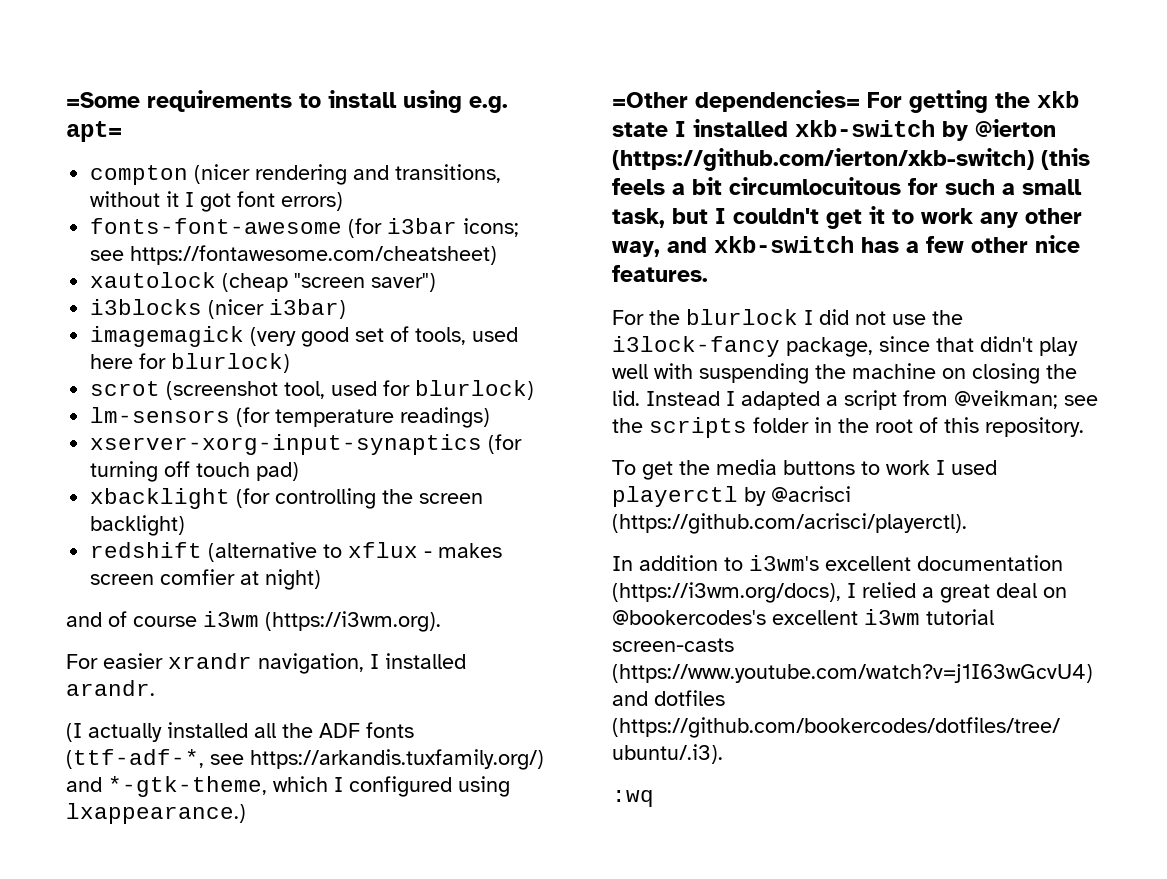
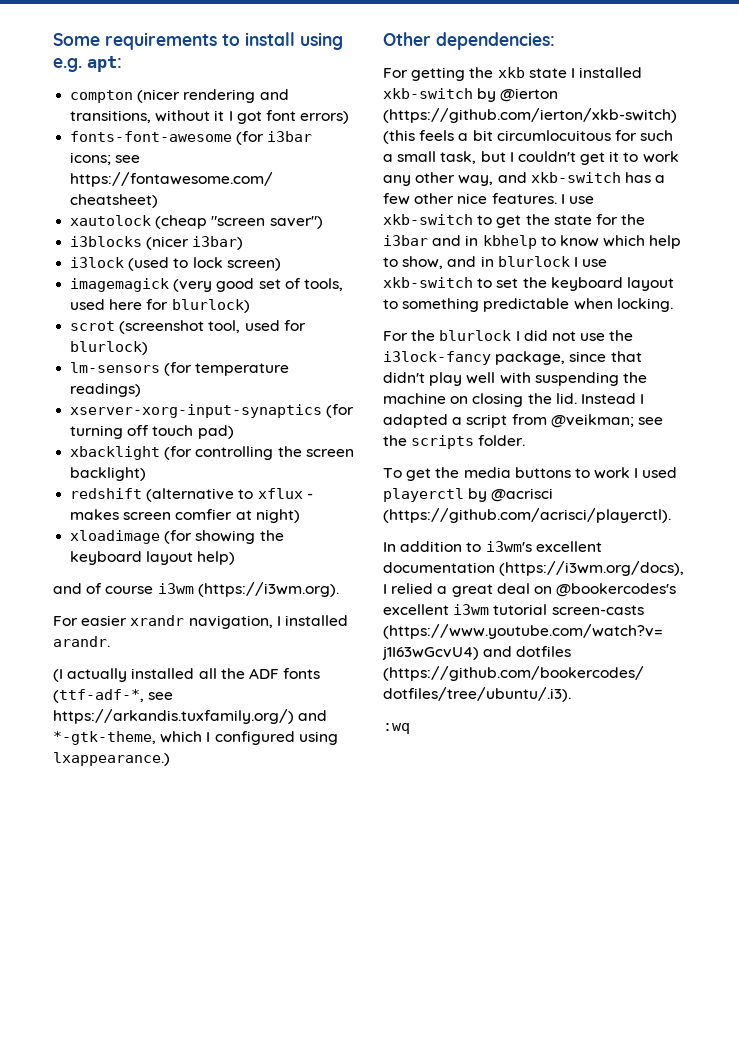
- =Some requirements to install using e.g. apt=
+ Some requirements to install using e.g. apt:
+ i3lock (used to lock screen)
+ xloadimage (for showing the keyboard layout help)
- =Other dependencies= For getting the xkb state I installed xkb-switch by @ierton (https://github.com/ierton/xkb-switch) (this feels a bit circumlocuitous for such a small task, but I couldn't get it to work any other way, and xkb-switch has a few other nice features.
+ Other dependencies:
+ For getting the xkb state I installed xkb-switch by @ierton (https://github.com/ierton/xkb-switch) (this feels a bit circumlocuitous for such a small task, but I couldn't get it to work any other way, and xkb-switch has a few other nice features. I use xkb-switch to get the state for the i3bar and in kbhelp to know which help to show, and in blurlock I use xkb-switch to set the keyboard layout to something predictable when locking.
- Instead I adapted a script from @veikman; see the scripts folder in the root of this repository.
+ Instead I adapted a script from @veikman; see the scripts folder.

